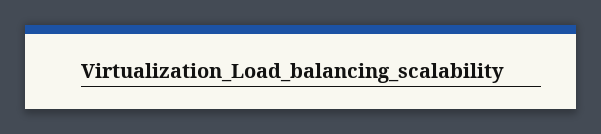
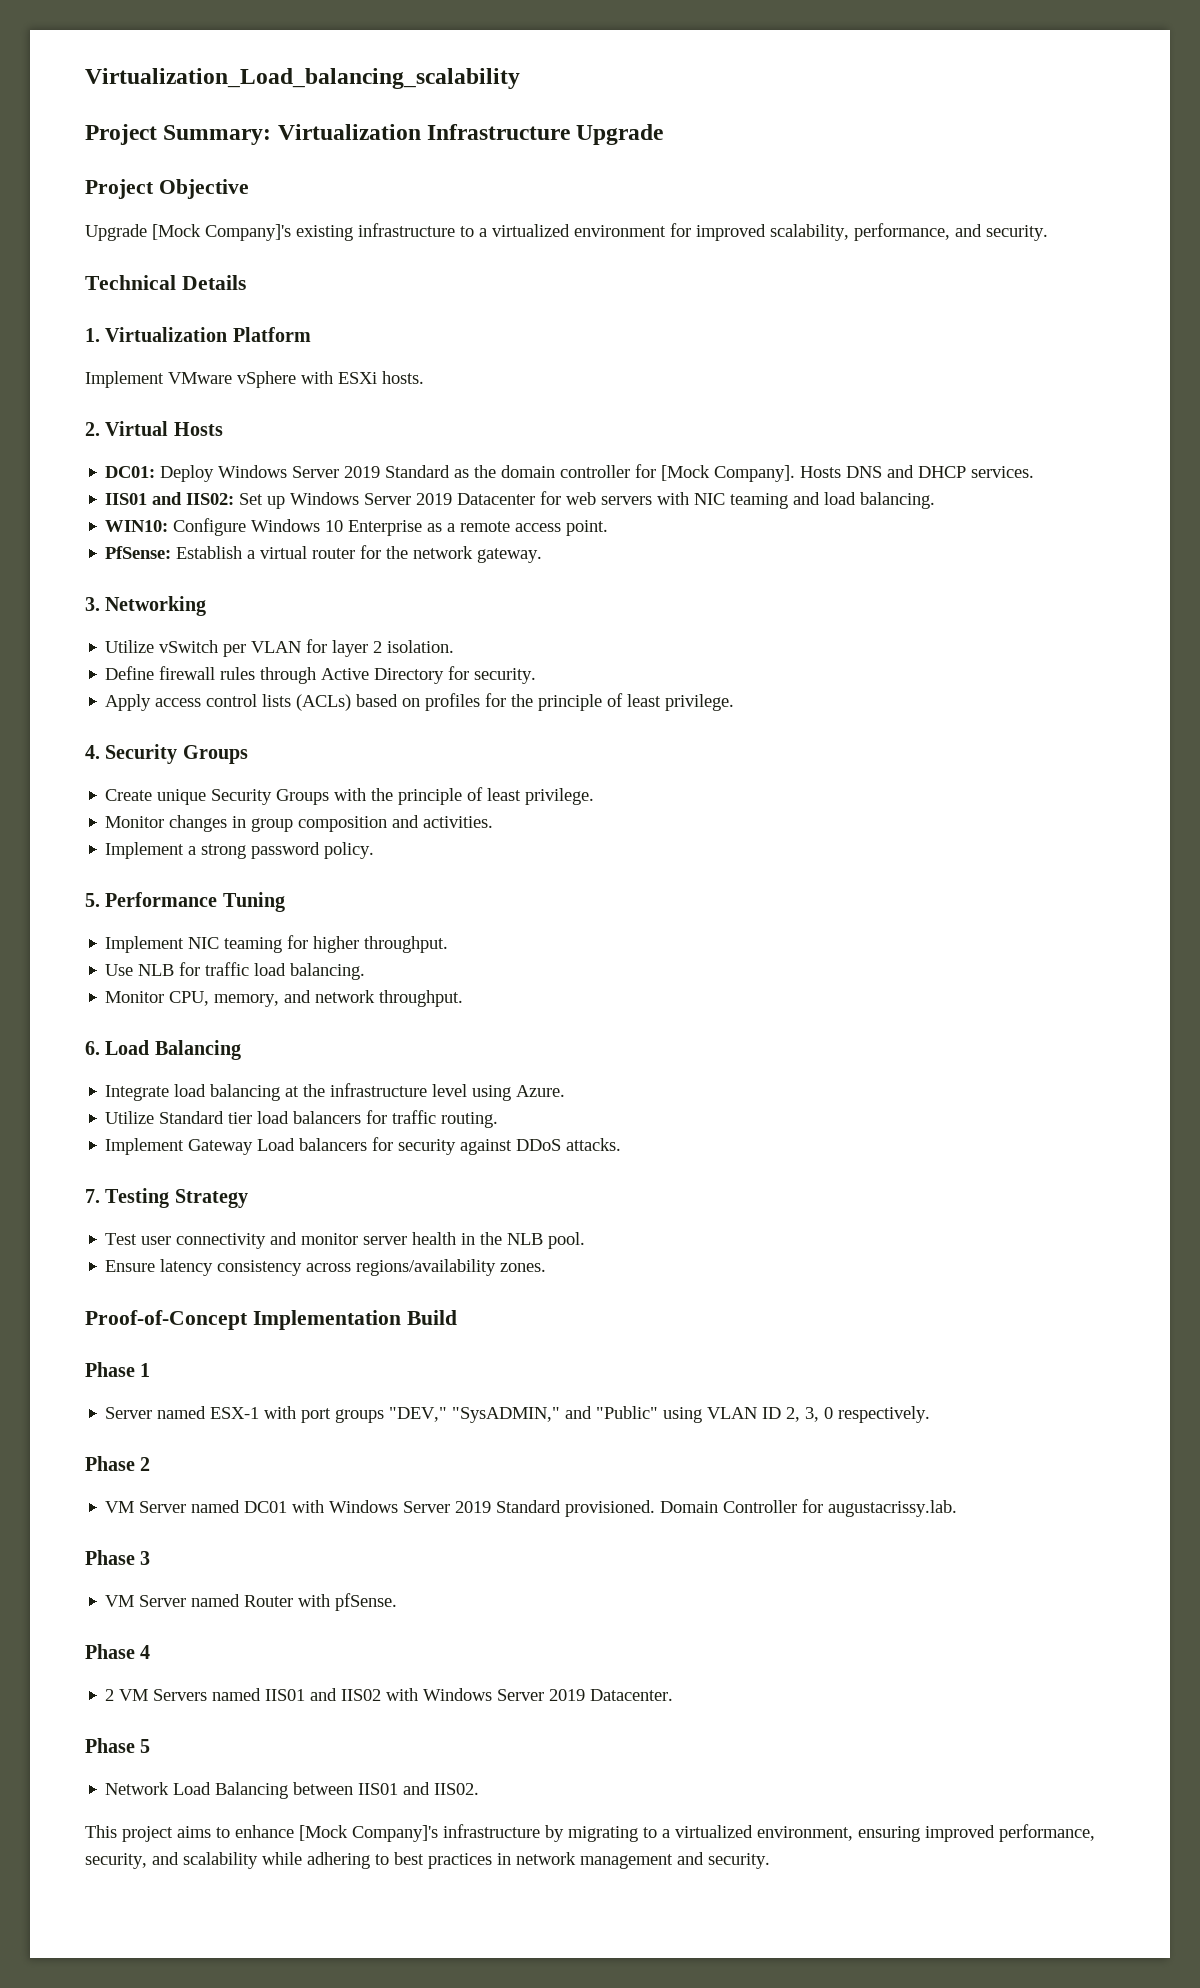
+ Project Summary: Virtualization Infrastructure Upgrade
+ Project Objective
+ Upgrade [Mock Company]'s existing infrastructure to a virtualized environment for improved scalability, performance, and security.
+ Technical Details
+ 1. Virtualization Platform
+ Implement VMware vSphere with ESXi hosts.
+ 2. Virtual Hosts
+ DC01: Deploy Windows Server 2019 Standard as the domain controller for [Mock Company]. Hosts DNS and DHCP services.
+ IIS01 and IIS02: Set up Windows Server 2019 Datacenter for web servers with NIC teaming and load balancing.
+ WIN10: Configure Windows 10 Enterprise as a remote access point.
+ PfSense: Establish a virtual router for the network gateway.
+ 3. Networking
+ Utilize vSwitch per VLAN for layer 2 isolation.
+ Define firewall rules through Active Directory for security.
+ Apply access control lists (ACLs) based on profiles for the principle of least privilege.
+ 4. Security Groups
+ Create unique Security Groups with the principle of least privilege.
+ Monitor changes in group composition and activities.
+ Implement a strong password policy.
+ 5. Performance Tuning
+ Implement NIC teaming for higher throughput.
+ Use NLB for traffic load balancing.
+ Monitor CPU, memory, and network throughput.
+ 6. Load Balancing
+ Integrate load balancing at the infrastructure level using Azure.
+ Utilize Standard tier load balancers for traffic routing.
+ Implement Gateway Load balancers for security against DDoS attacks.
+ 7. Testing Strategy
+ Test user connectivity and monitor server health in the NLB pool.
+ Ensure latency consistency across regions/availability zones.
+ Proof-of-Concept Implementation Build
+ Phase 1
+ Server named ESX-1 with port groups "DEV," "SysADMIN," and "Public" using VLAN ID 2, 3, 0 respectively.
+ Phase 2
+ VM Server named DC01 with Windows Server 2019 Standard provisioned. Domain Controller for augustacrissy.lab.
+ Phase 3
+ VM Server named Router with pfSense.
+ Phase 4
+ 2 VM Servers named IIS01 and IIS02 with Windows Server 2019 Datacenter.
+ Phase 5
+ Network Load Balancing between IIS01 and IIS02.
+ This project aims to enhance [Mock Company]'s infrastructure by migrating to a virtualized environment, ensuring improved performance, security, and scalability while adhering to best practices in network management and security.

